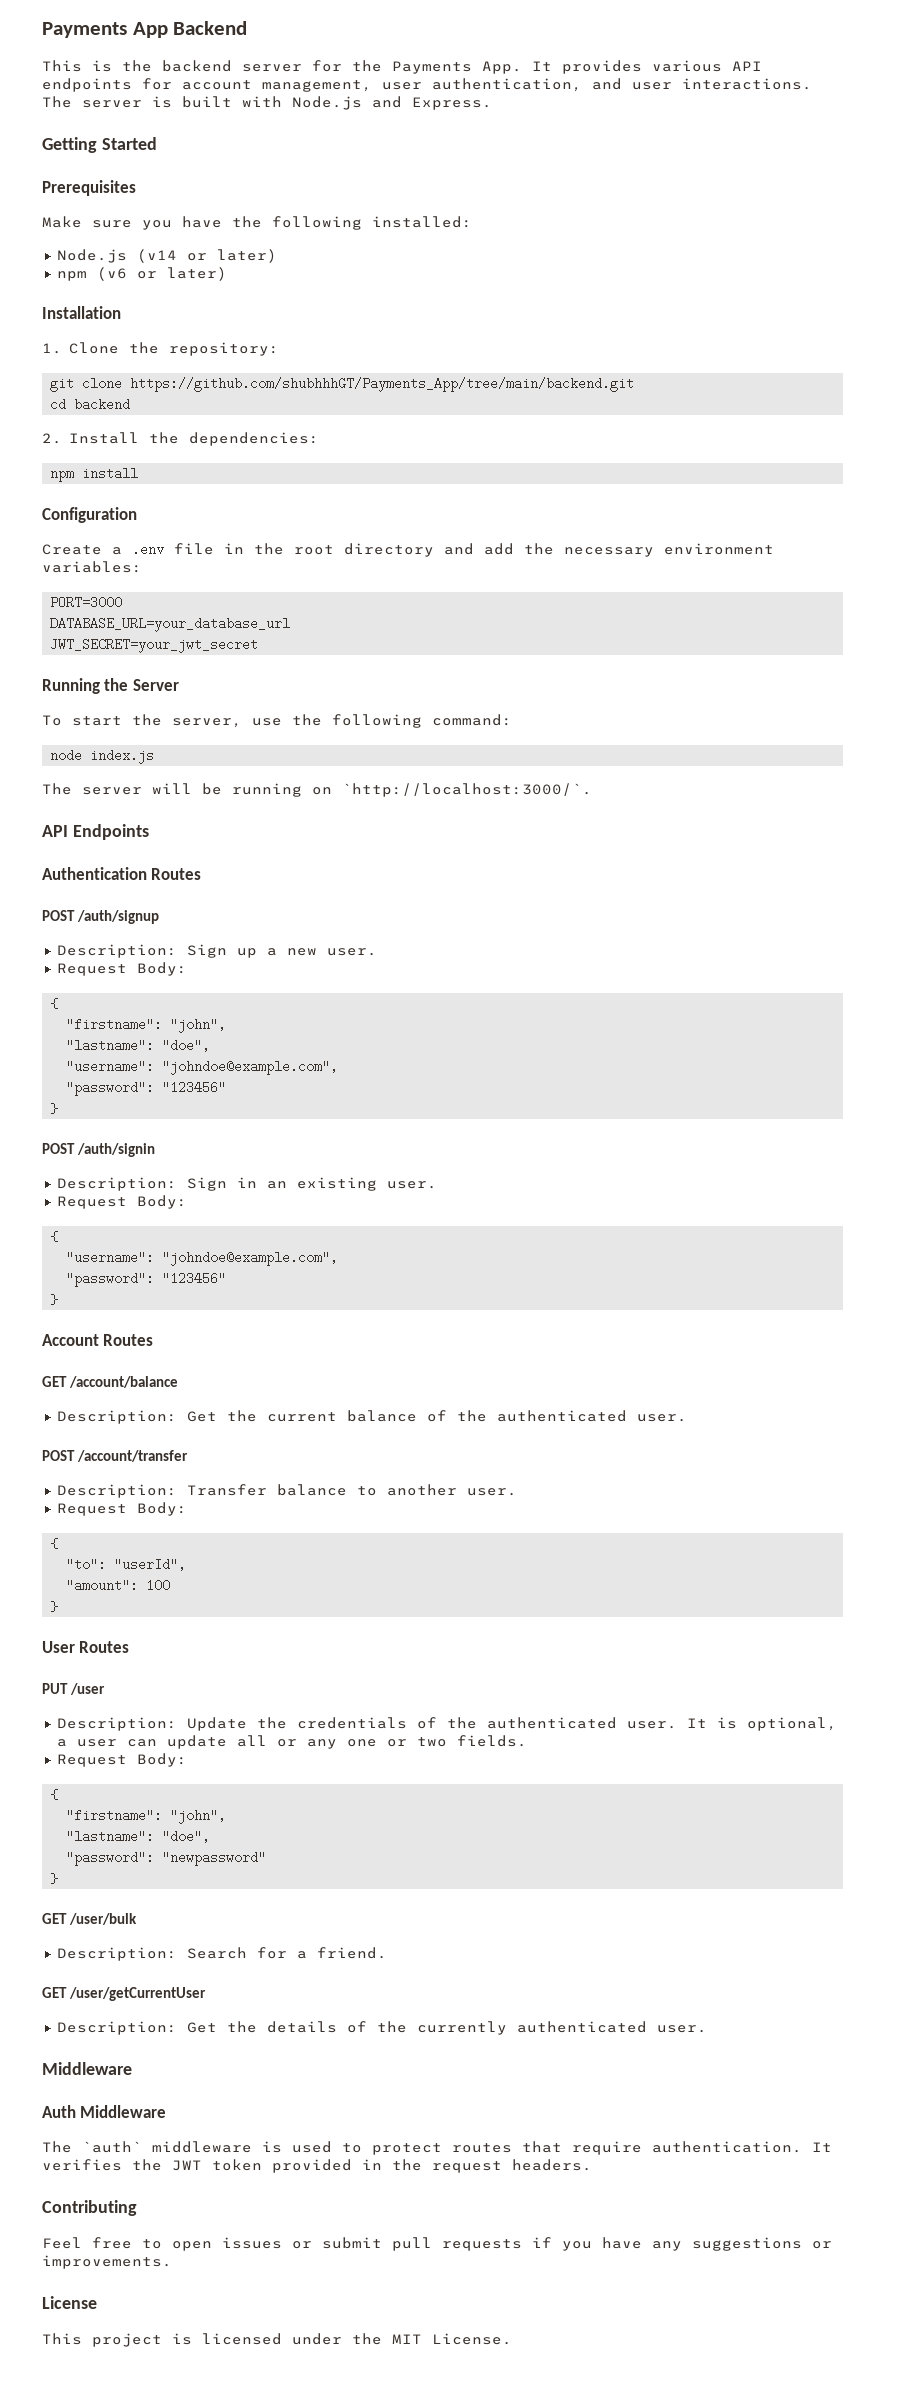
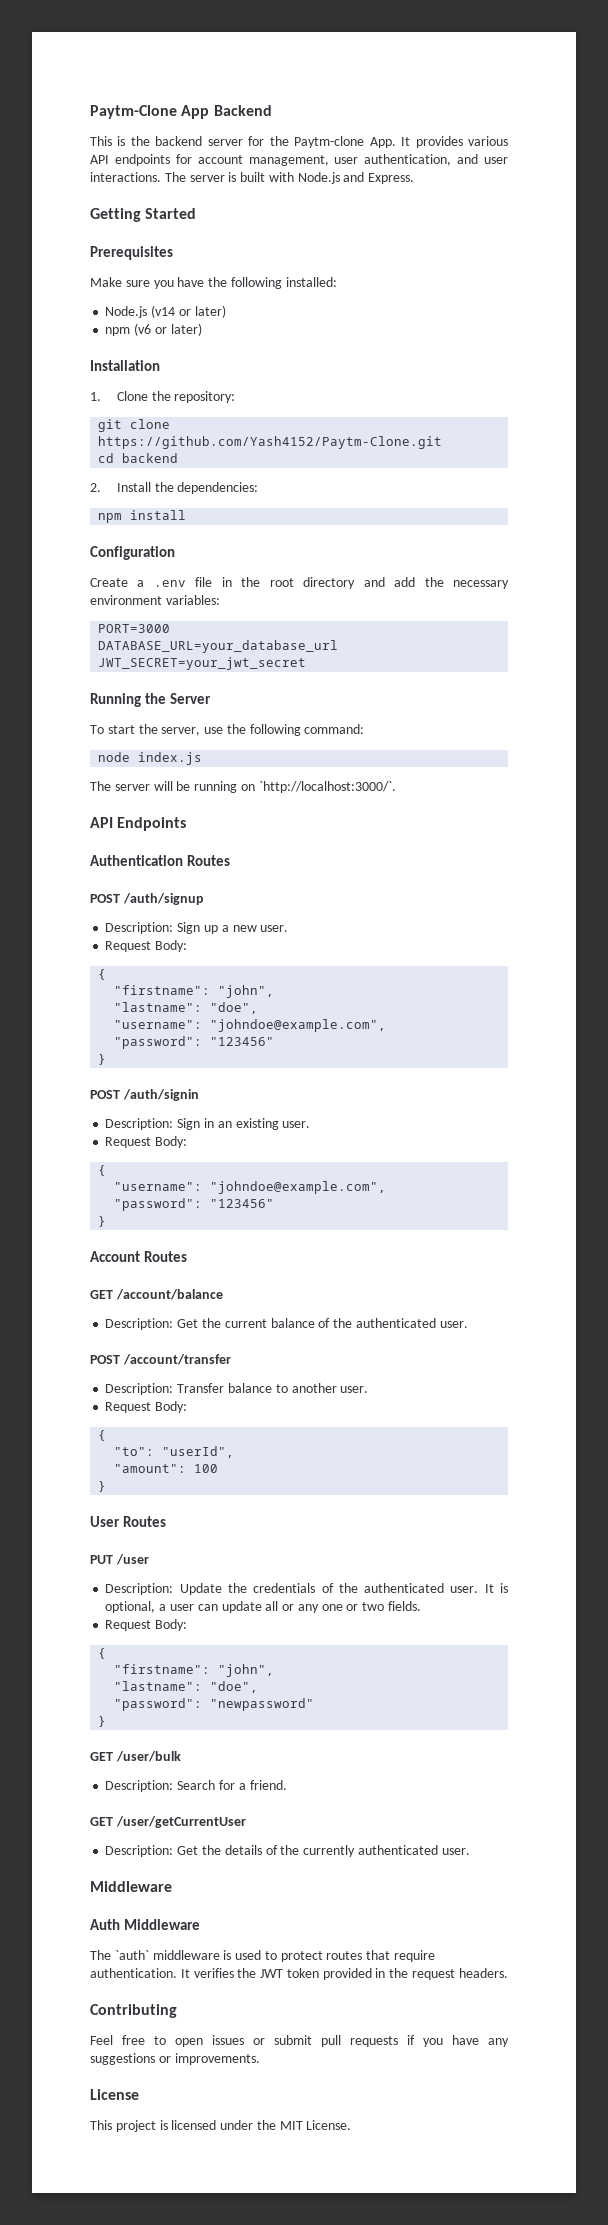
- Payments App Backend
+ Paytm-Clone App Backend
- This is the backend server for the Payments App. It provides various API endpoints for account management, user authentication, and user interactions.
+ This is the backend server for the Paytm-clone App. It provides various API endpoints for account management, user authentication, and user interactions.
- git clone https://github.com/shubhhhGT/Payments_App/tree/main/backend.git
+ git clone https://github.com/Yash4152/Paytm-Clone.git

